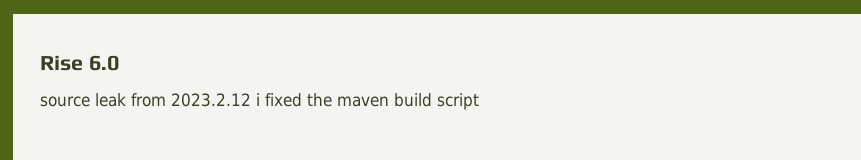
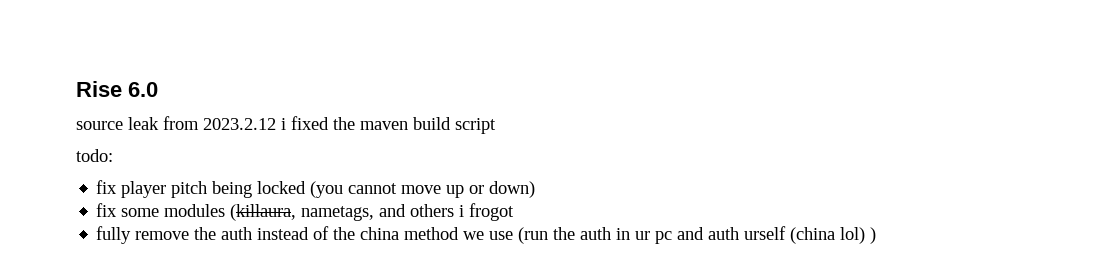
+ todo:
+ fix player pitch being locked (you cannot move up or down)
+ fix some modules (killaura, nametags, and others i frogot
+ fully remove the auth instead of the china method we use (run the auth in ur pc and auth urself (china lol) )

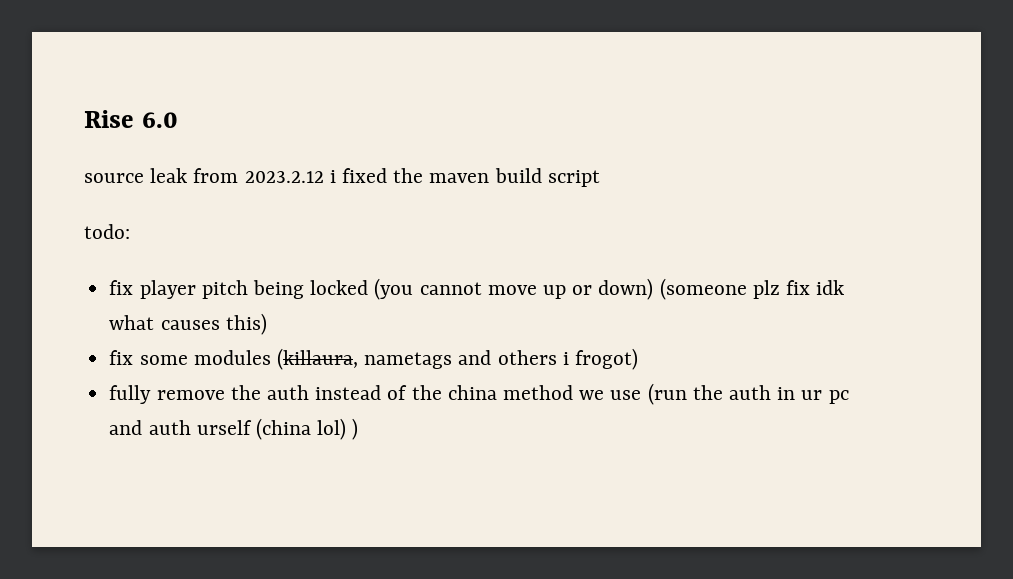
- fix player pitch being locked (you cannot move up or down)
+ fix player pitch being locked (you cannot move up or down) (someone plz fix idk what causes this)
- fix some modules (killaura, nametags, and others i frogot
+ fix some modules (killaura, nametags and others i frogot)

